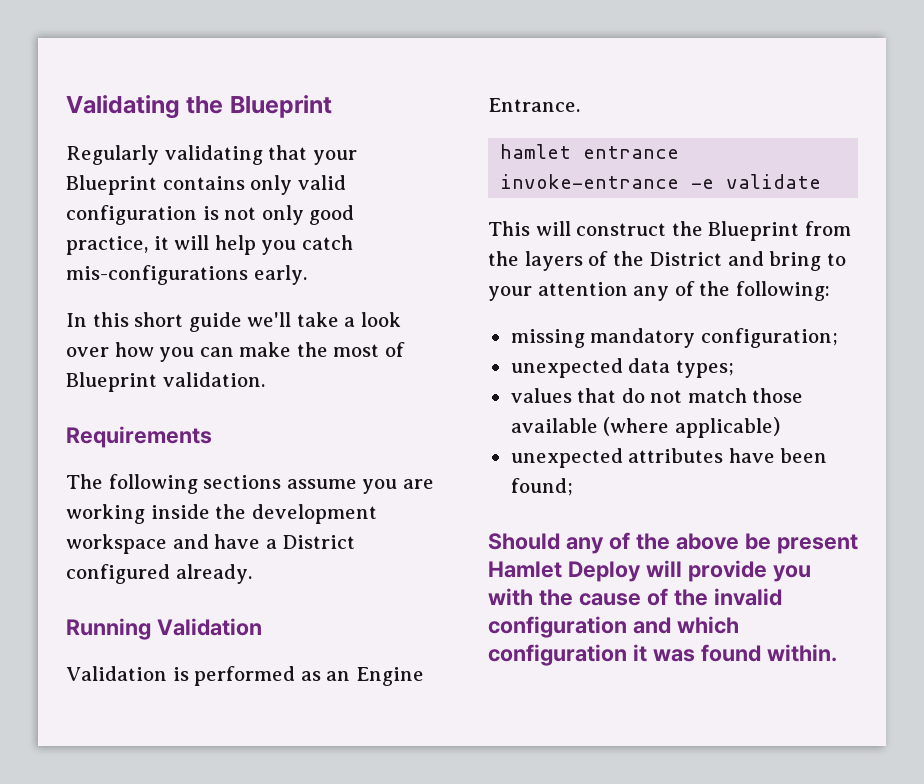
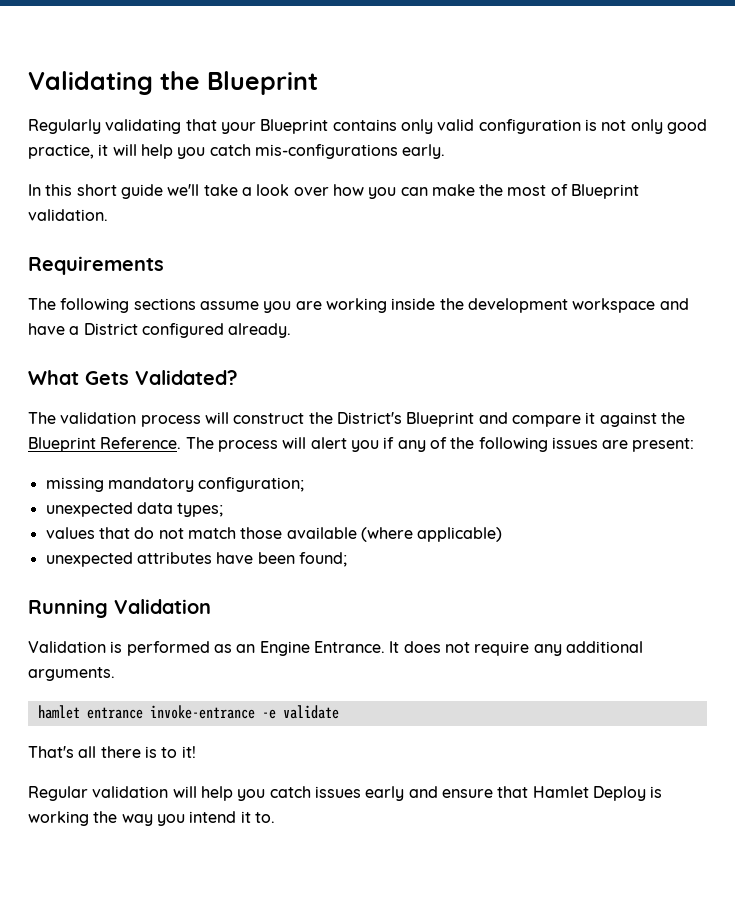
- Running Validation
- Validation is performed as an Engine Entrance.
- hamlet entrance invoke-entrance -e validate
- This will construct the Blueprint from the layers of the District and bring to your attention any of the following:
+ What Gets Validated?
+ The validation process will construct the District's Blueprint and compare it against the Blueprint Reference. The process will alert you if any of the following issues are present:
- Should any of the above be present Hamlet Deploy will provide you with the cause of the invalid configuration and which configuration it was found within.
+ Running Validation
+ Validation is performed as an Engine Entrance. It does not require any additional arguments.
+ hamlet entrance invoke-entrance -e validate
+ That's all there is to it!
+ Regular validation will help you catch issues early and ensure that Hamlet Deploy is working the way you intend it to.

